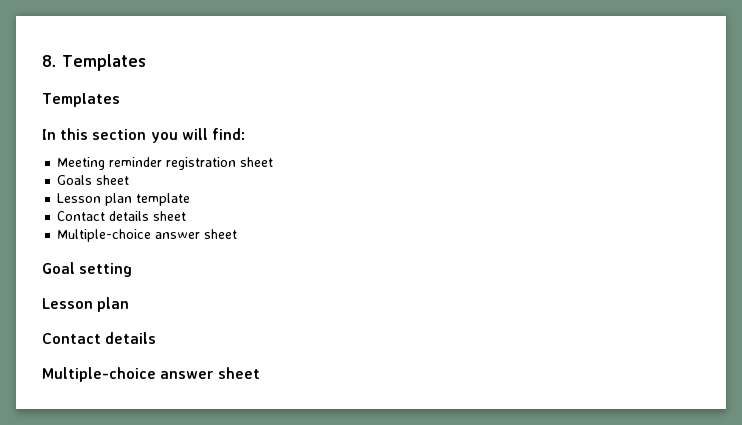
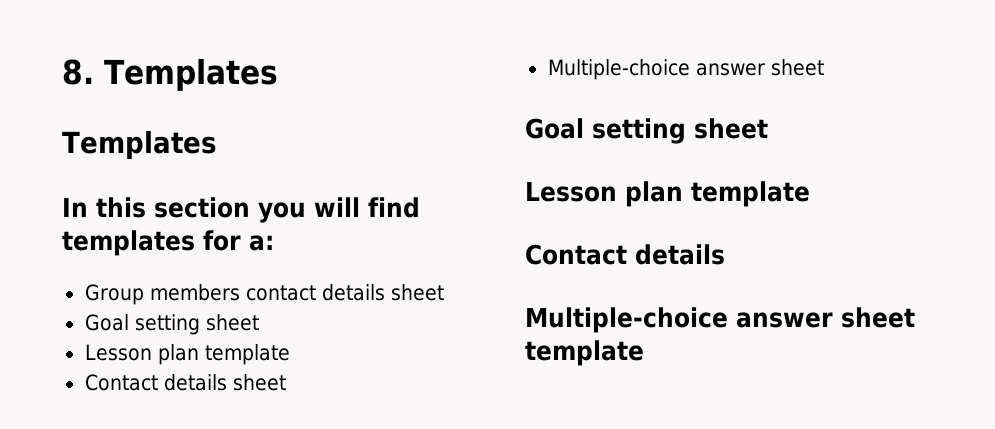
- In this section you will find:
- Meeting reminder registration sheet
- Goals sheet
+ In this section you will find templates for a:
+ Group members contact details sheet
+ Goal setting sheet
  Contact details sheet
  Multiple-choice answer sheet
- Goal setting
- Lesson plan
+ Goal setting sheet
+ Lesson plan template
  Contact details
- Multiple-choice answer sheet
+ Multiple-choice answer sheet template

